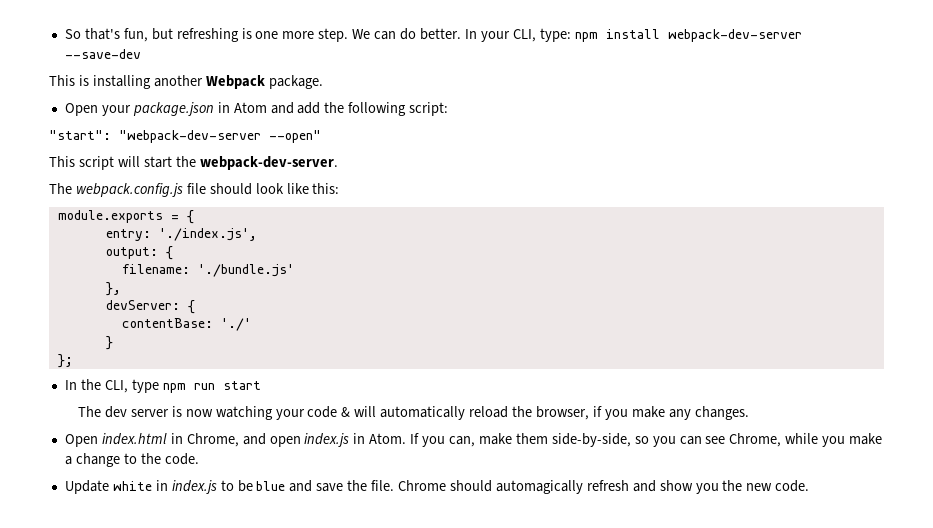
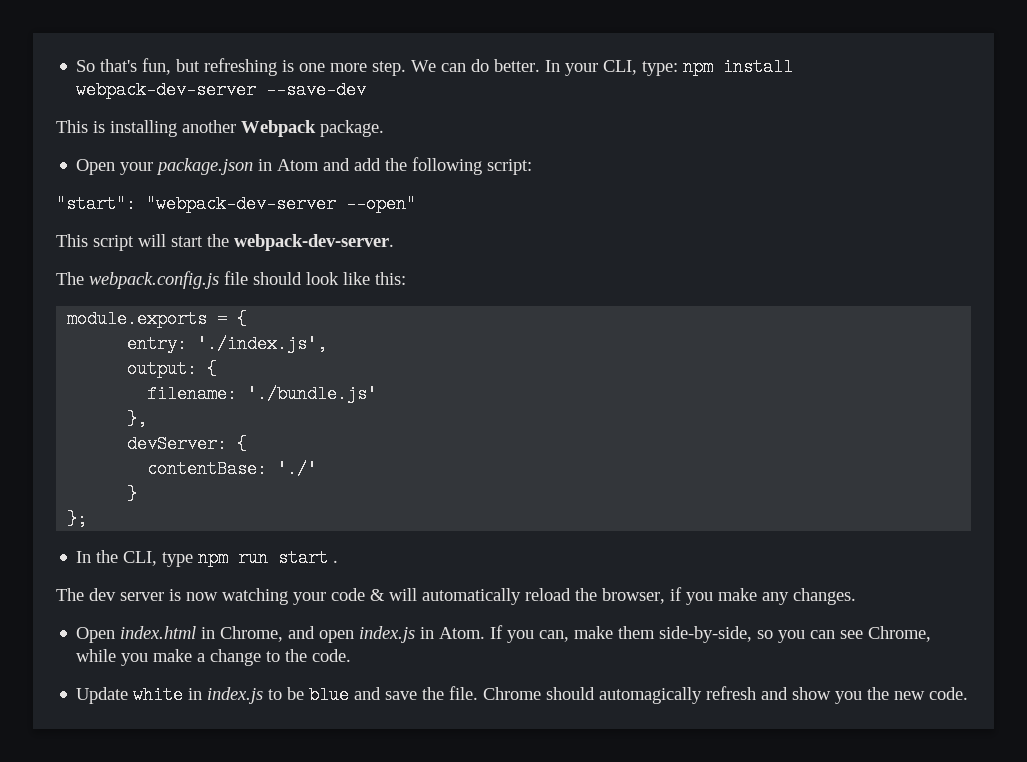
- In the CLI, type npm run start
+ In the CLI, type npm run start .

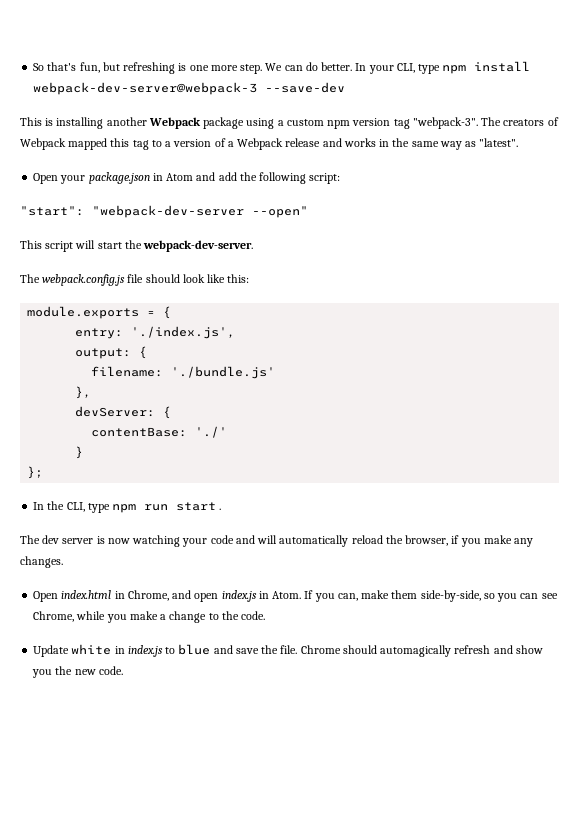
- In your CLI, type: npm install webpack-dev-server --save-dev
+ In your CLI, type npm install webpack-dev-server@webpack-3 --save-dev
- This is installing another Webpack package.
+ This is installing another Webpack package using a custom npm version tag "webpack-3". The creators of Webpack mapped this tag to a version of a Webpack release and works in the same way as "latest".
- The dev server is now watching your code & will automatically reload the browser, if you make any changes.
+ The dev server is now watching your code and will automatically reload the browser, if you make any changes.
- Update white in index.js to be blue and save the file.
+ Update white in index.js to blue and save the file.

